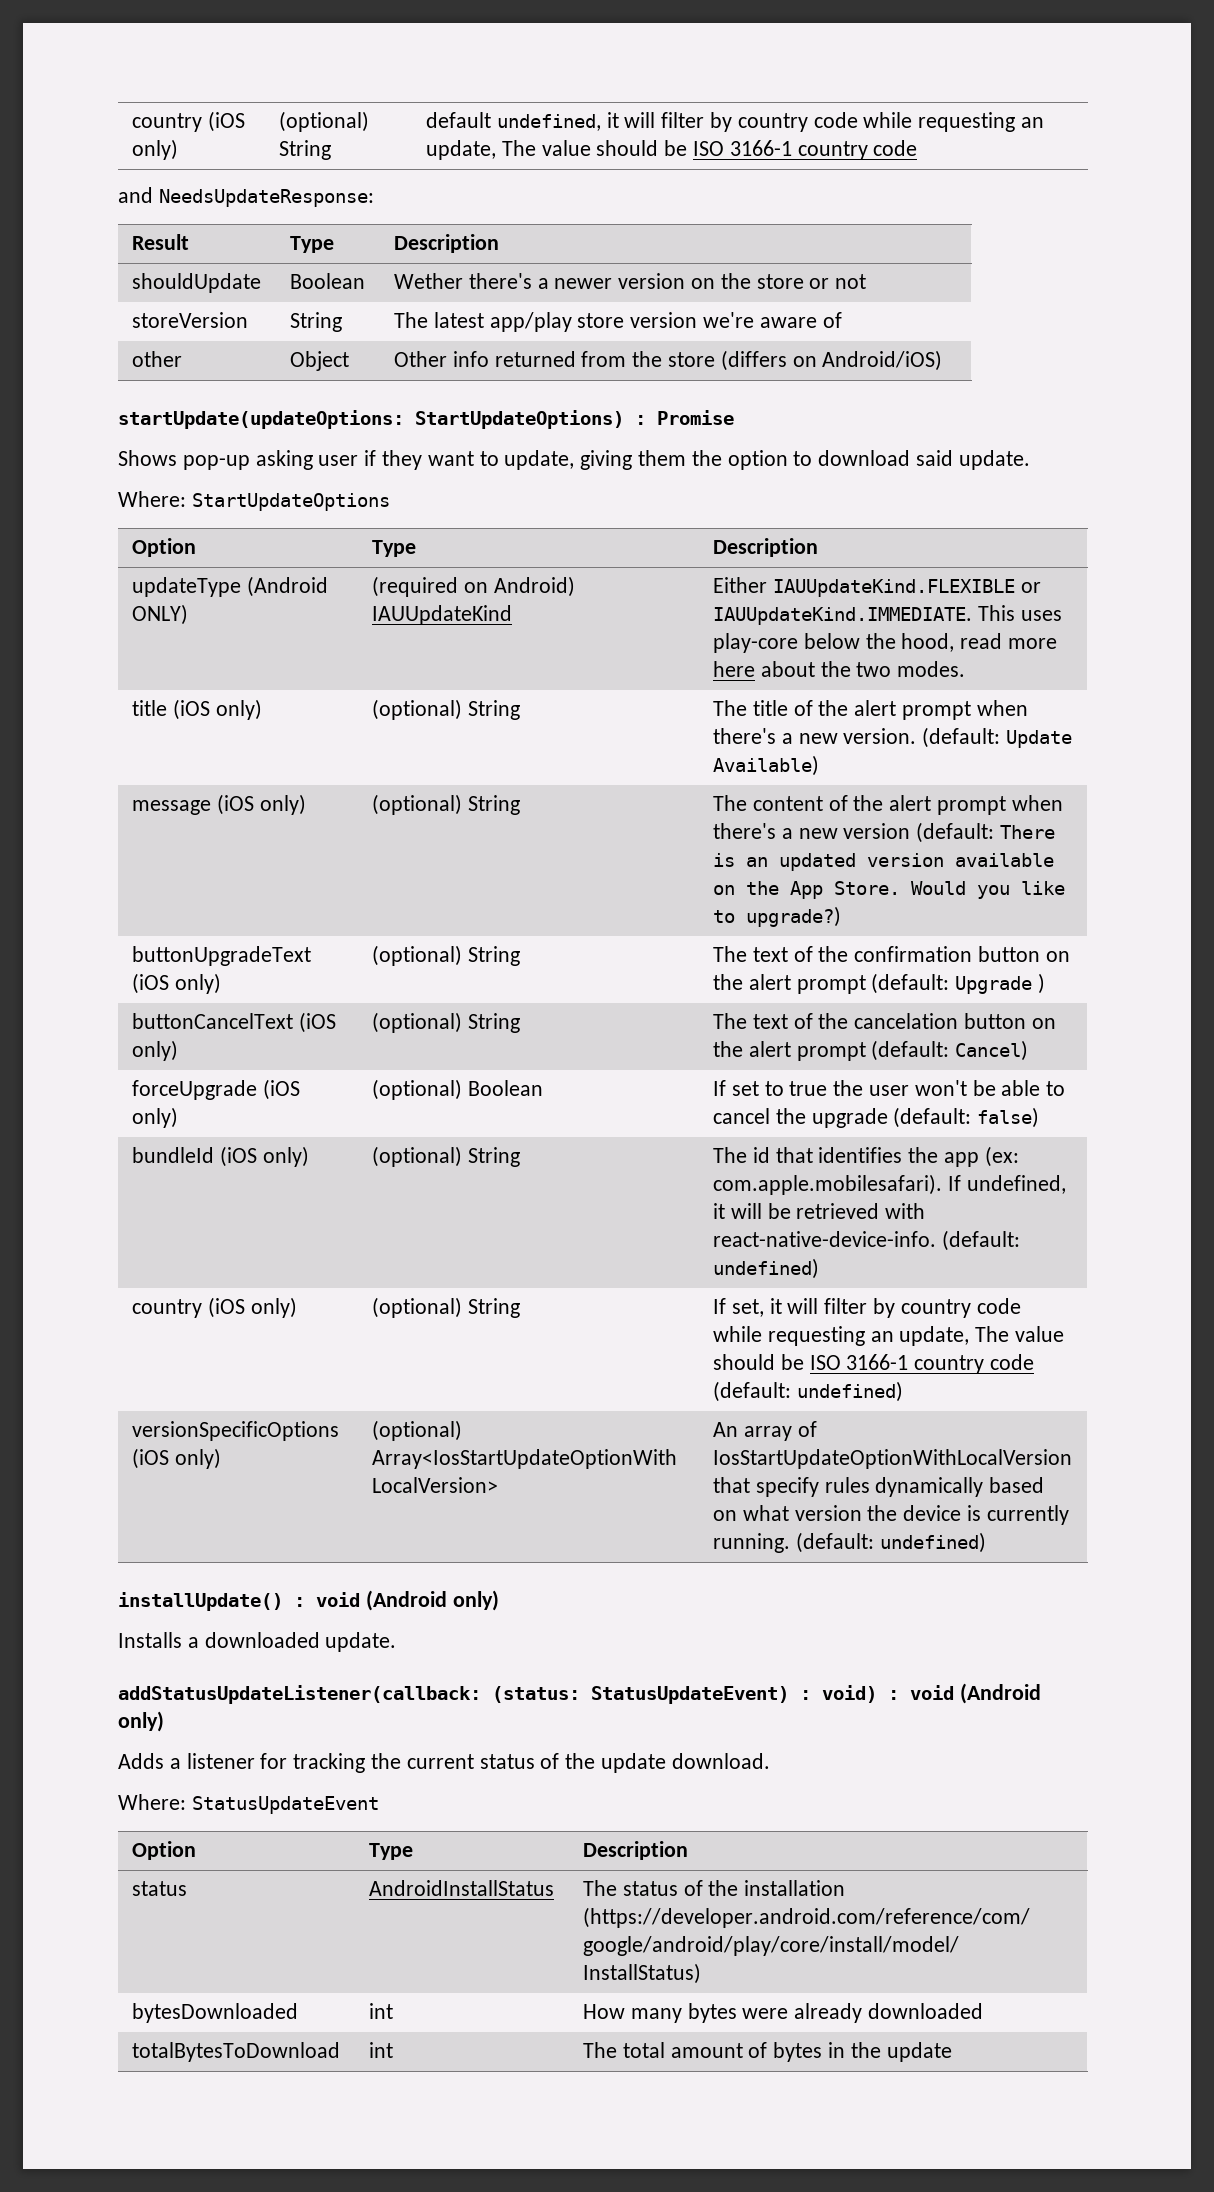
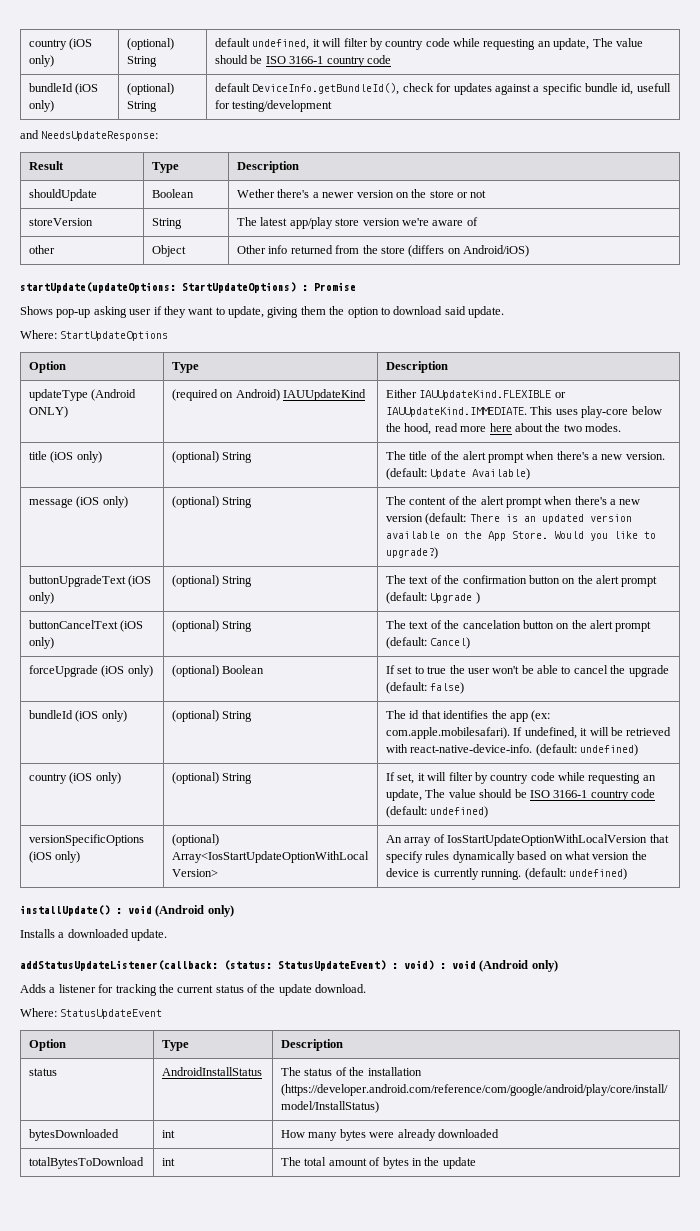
+ bundleId (iOS only) | (optional) String | default DeviceInfo.getBundleId(), check for updates against a specific bundle id, usefull for testing/development

